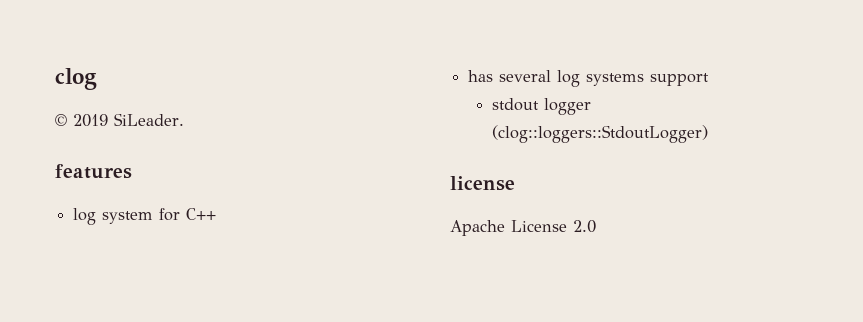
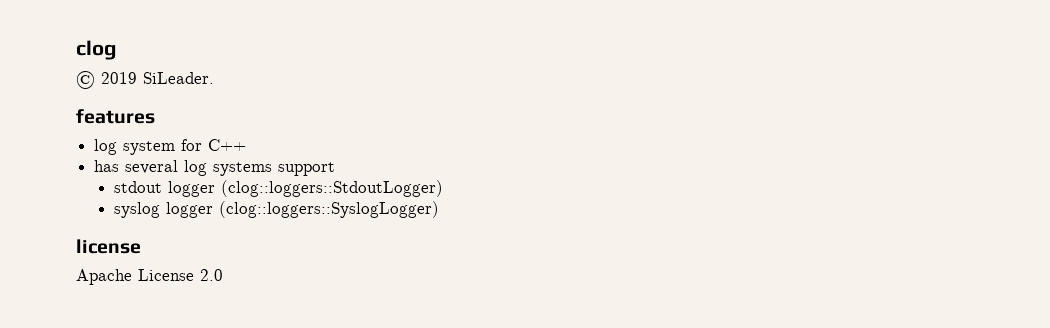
+ syslog logger (clog::loggers::SyslogLogger)

